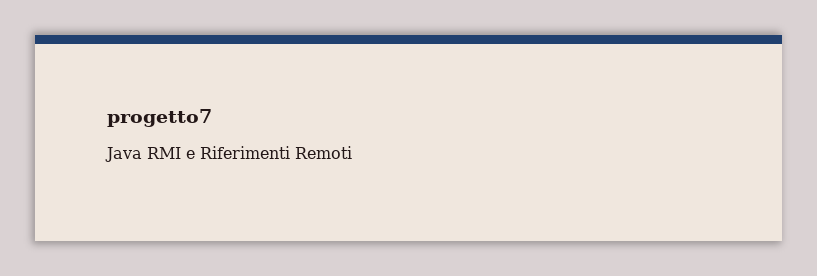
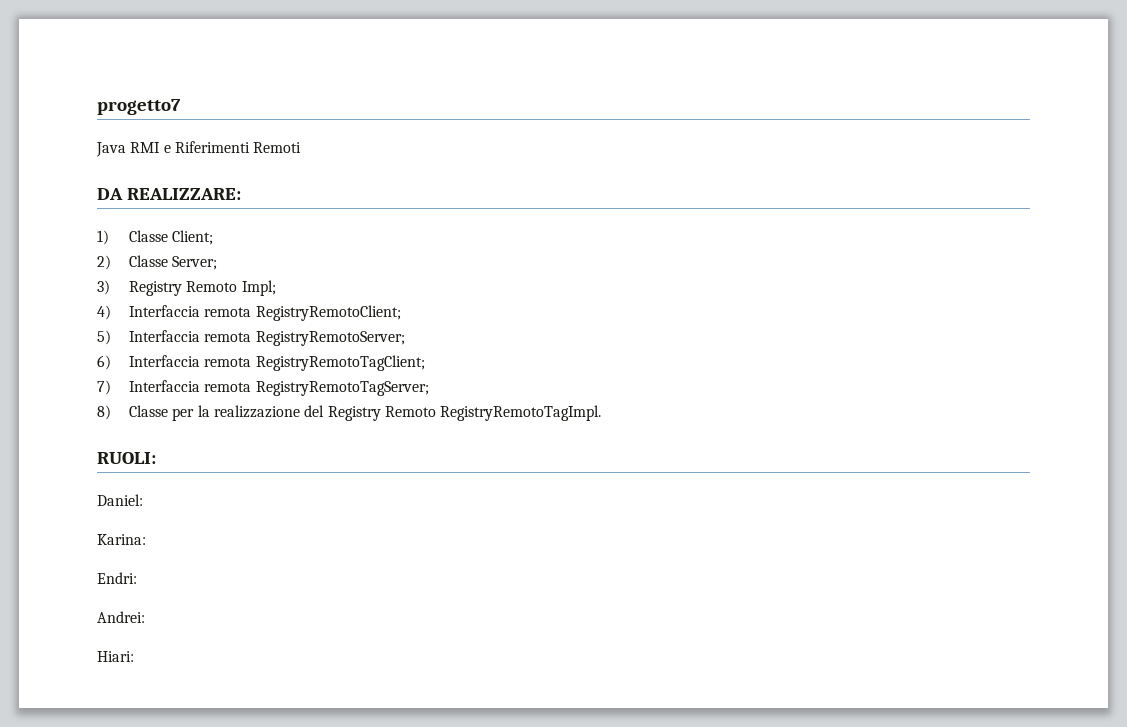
+ DA REALIZZARE:
+ 1) Classe Client;
+ 2) Classe Server;
+ 3) Registry Remoto Impl;
+ 4) Interfaccia remota RegistryRemotoClient;
+ 5) Interfaccia remota RegistryRemotoServer;
+ 6) Interfaccia remota RegistryRemotoTagClient;
+ 7) Interfaccia remota RegistryRemotoTagServer;
+ 8) Classe per la realizzazione del Registry Remoto RegistryRemotoTagImpl.
+ RUOLI:
+ Daniel:
+ Karina:
+ Endri:
+ Andrei:
+ Hiari:

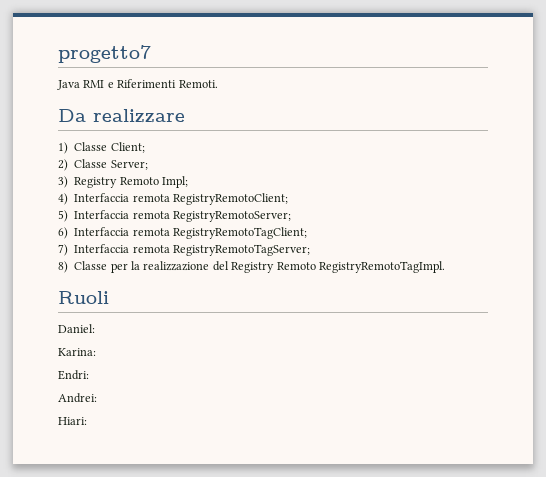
- Java RMI e Riferimenti Remoti
- DA REALIZZARE:
+ Java RMI e Riferimenti Remoti.
+ Da realizzare
- RUOLI:
+ Ruoli

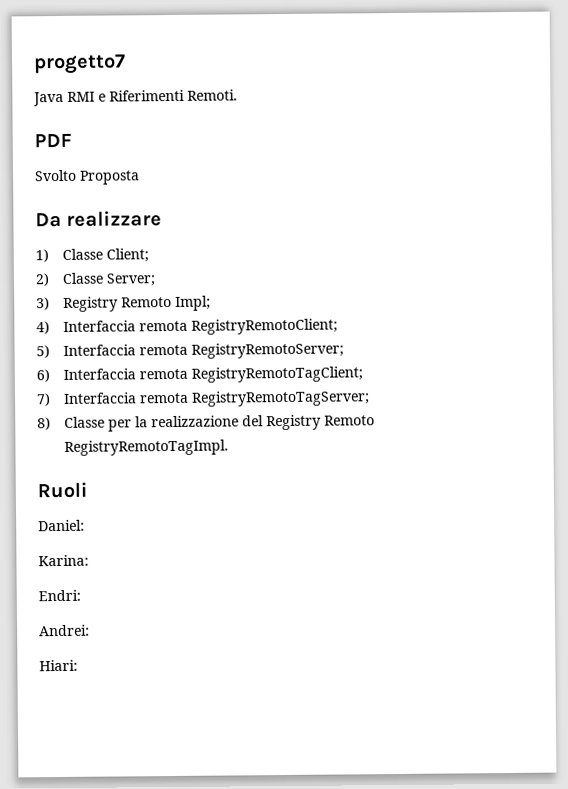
+ PDF
+ Svolto Proposta

